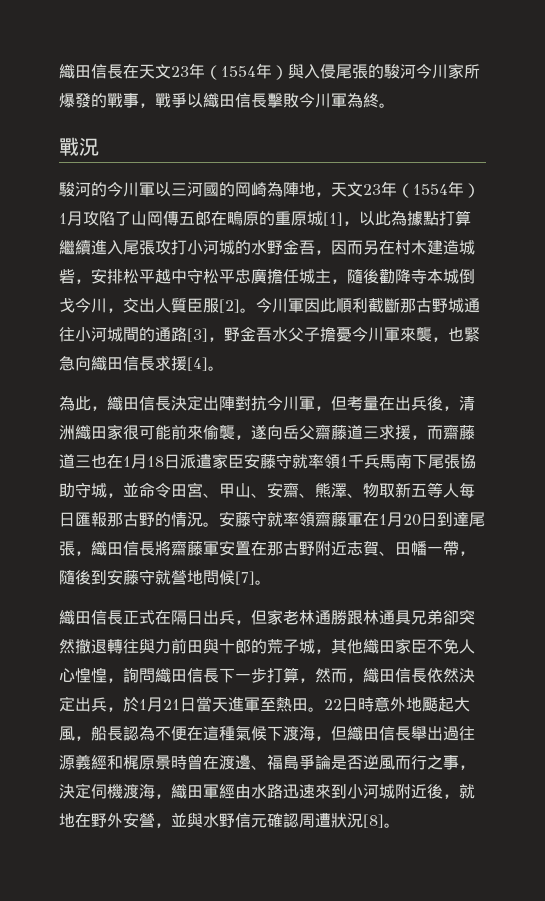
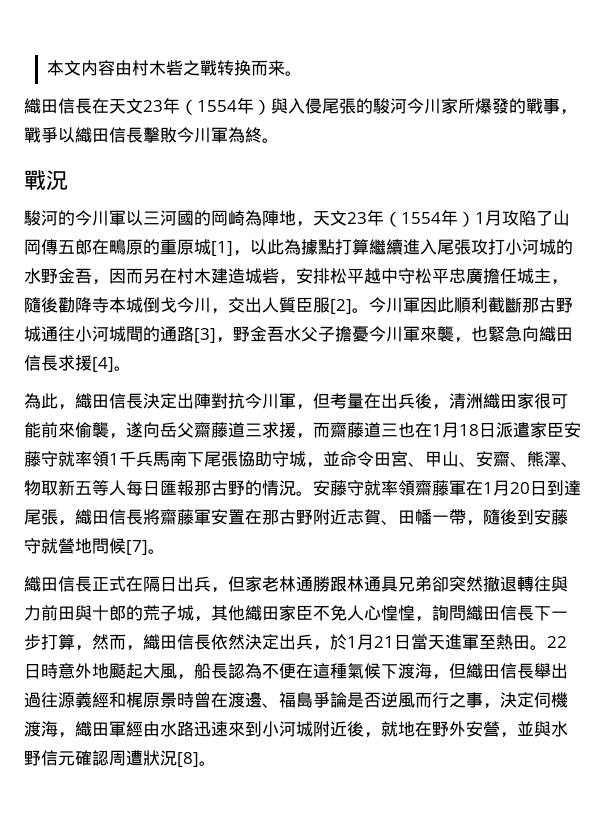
+ 本文内容由村木砦之戰转换而来。

